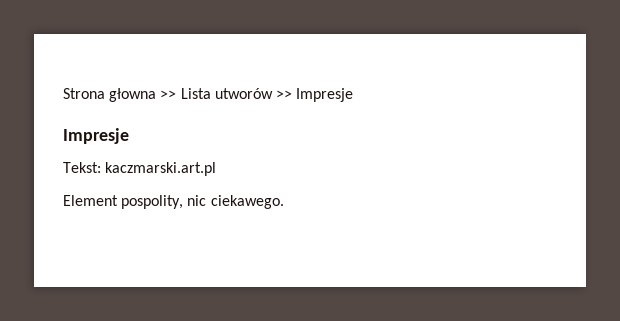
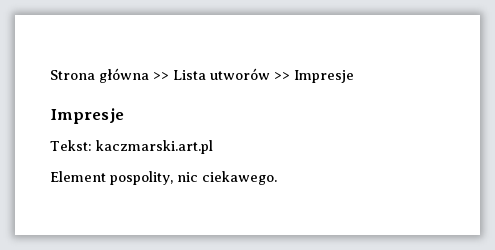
- Strona głowna >> Lista utworów >> Impresje
+ Strona główna >> Lista utworów >> Impresje

